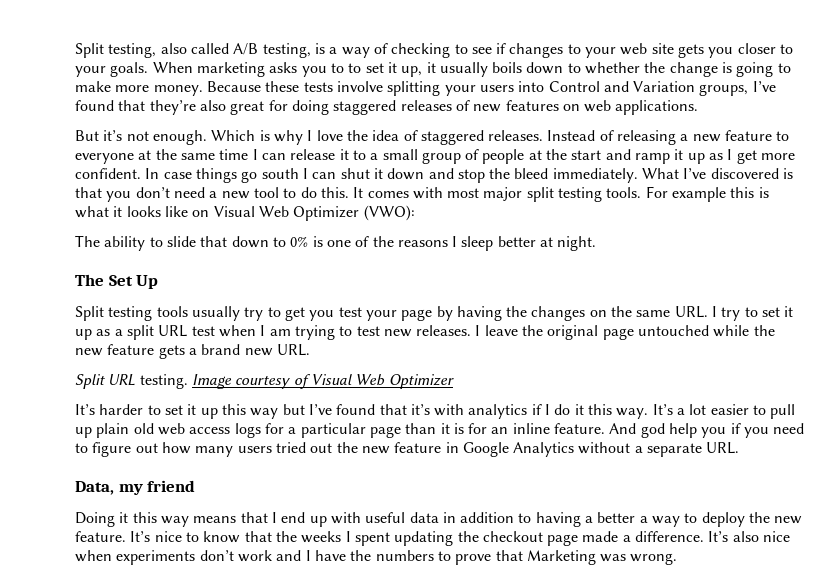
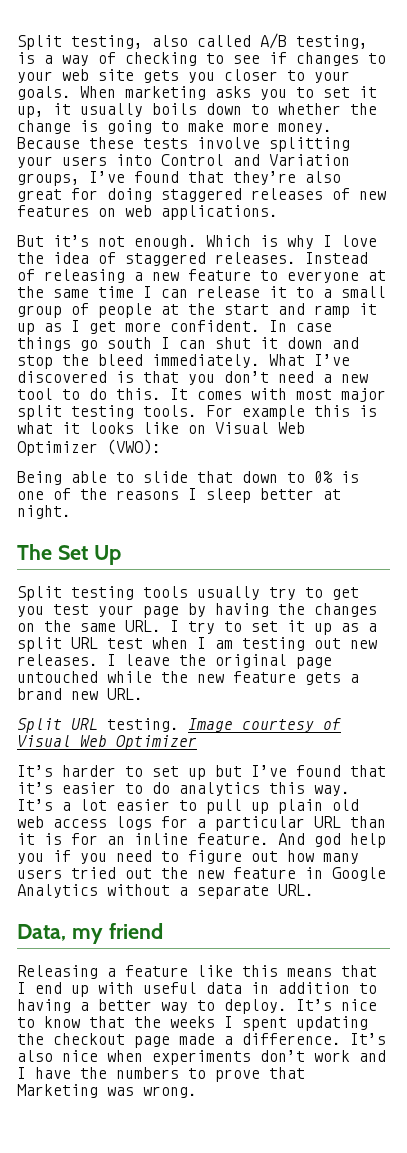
- When marketing asks you to to set it up, it usually boils down to whether the change is going to make more money.
+ When marketing asks you to set it up, it usually boils down to whether the change is going to make more money.
- The ability to slide that down to 0% is one of the reasons I sleep better at night.
+ Being able to slide that down to 0% is one of the reasons I sleep better at night.
- Split testing tools usually try to get you test your page by having the changes on the same URL. I try to set it up as a split URL test when I am trying to test new releases.
+ Split testing tools usually try to get you test your page by having the changes on the same URL. I try to set it up as a split URL test when I am testing out new releases.
- It’s harder to set it up this way but I’ve found that it’s with analytics if I do it this way.
+ It’s harder to set up but I’ve found that it’s easier to do analytics this way.
- It’s a lot easier to pull up plain old web access logs for a particular page than it is for an inline feature.
+ It’s a lot easier to pull up plain old web access logs for a particular URL than it is for an inline feature.
- Doing it this way means that I end up with useful data in addition to having a better a way to deploy the new feature.
+ Releasing a feature like this means that I end up with useful data in addition to having a better way to deploy.

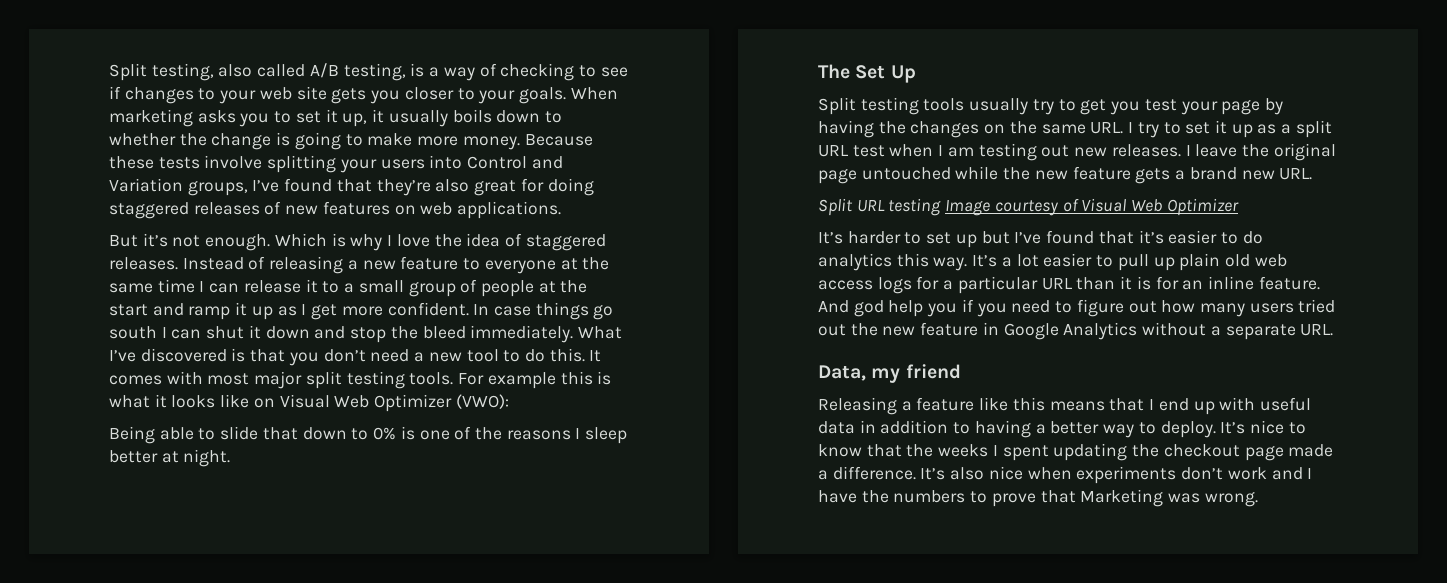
- Split URL testing. Image courtesy of Visual Web Optimizer
+ Split URL testing Image courtesy of Visual Web Optimizer

